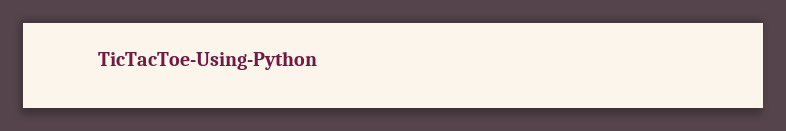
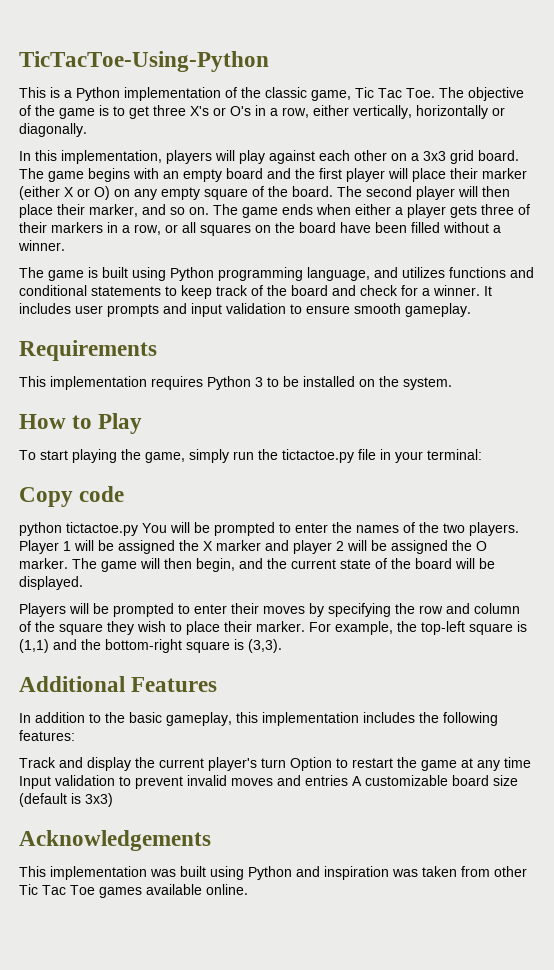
+ This is a Python implementation of the classic game, Tic Tac Toe. The objective of the game is to get three X's or O's in a row, either vertically, horizontally or diagonally.
+ In this implementation, players will play against each other on a 3x3 grid board. The game begins with an empty board and the first player will place their marker (either X or O) on any empty square of the board. The second player will then place their marker, and so on. The game ends when either a player gets three of their markers in a row, or all squares on the board have been filled without a winner.
+ The game is built using Python programming language, and utilizes functions and conditional statements to keep track of the board and check for a winner. It includes user prompts and input validation to ensure smooth gameplay.
+ Requirements
+ This implementation requires Python 3 to be installed on the system.
+ How to Play
+ To start playing the game, simply run the tictactoe.py file in your terminal:
+ Copy code
+ python tictactoe.py You will be prompted to enter the names of the two players. Player 1 will be assigned the X marker and player 2 will be assigned the O marker. The game will then begin, and the current state of the board will be displayed.
+ Players will be prompted to enter their moves by specifying the row and column of the square they wish to place their marker. For example, the top-left square is (1,1) and the bottom-right square is (3,3).
+ Additional Features
+ In addition to the basic gameplay, this implementation includes the following features:
+ Track and display the current player's turn Option to restart the game at any time Input validation to prevent invalid moves and entries A customizable board size (default is 3x3)
+ Acknowledgements
+ This implementation was built using Python and inspiration was taken from other Tic Tac Toe games available online.

